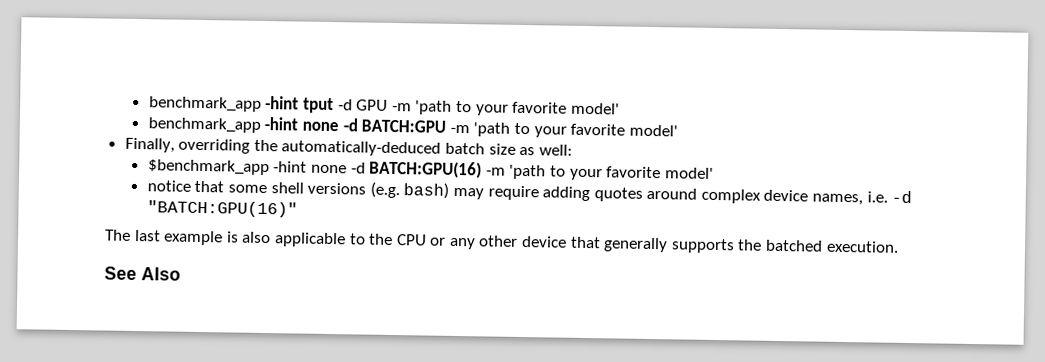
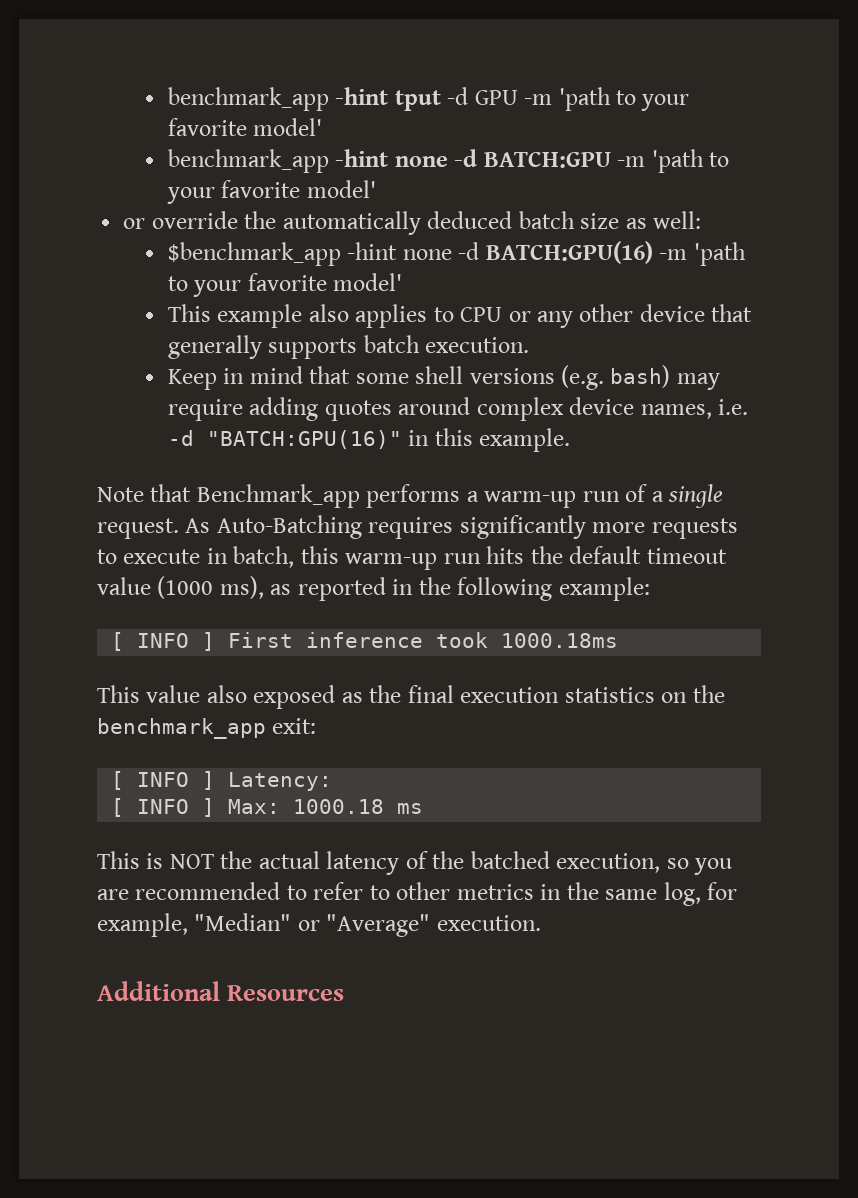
- Finally, overriding the automatically-deduced batch size as well:
+ or override the automatically deduced batch size as well:
- notice that some shell versions (e.g. bash) may require adding quotes around complex device names, i.e. -d "BATCH:GPU(16)"
- The last example is also applicable to the CPU or any other device that generally supports the batched execution.
- See Also
+ This example also applies to CPU or any other device that generally supports batch execution.
+ Keep in mind that some shell versions (e.g. bash) may require adding quotes around complex device names, i.e. -d "BATCH:GPU(16)" in this example.
+ Note that Benchmark_app performs a warm-up run of a single request. As Auto-Batching requires significantly more requests to execute in batch, this warm-up run hits the default timeout value (1000 ms), as reported in the following example:
+ [ INFO ] First inference took 1000.18ms
+ This value also exposed as the final execution statistics on the benchmark_app exit:
+ [ INFO ] Latency:
+ [ INFO ] Max: 1000.18 ms
+ This is NOT the actual latency of the batched execution, so you are recommended to refer to other metrics in the same log, for example, "Median" or "Average" execution.
+ Additional Resources

